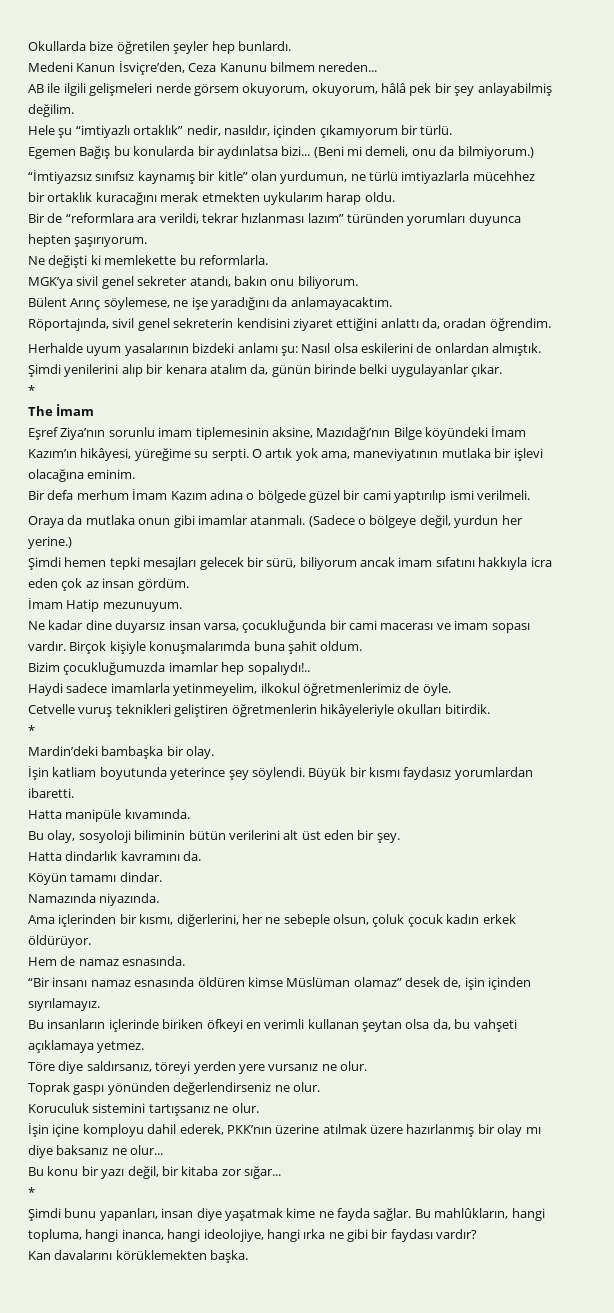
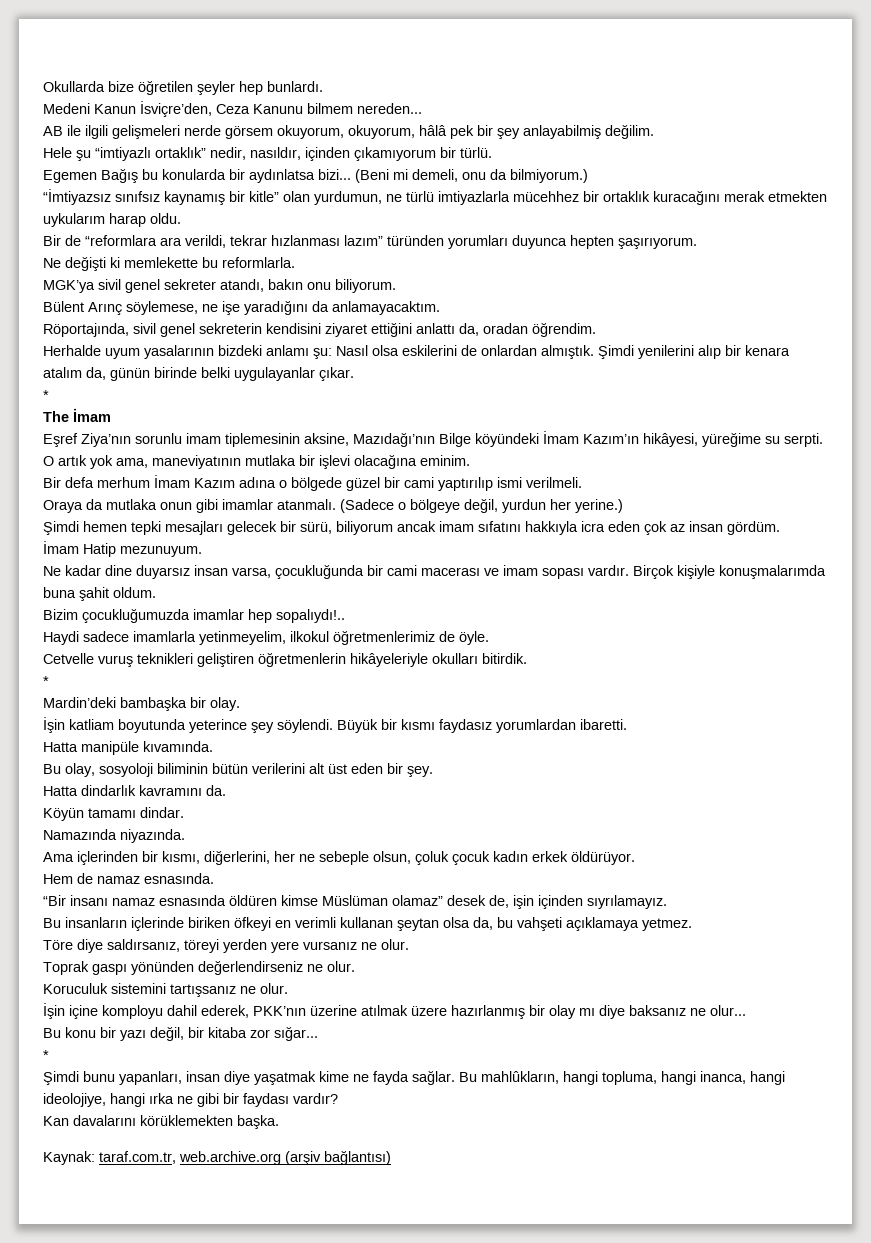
+ Kaynak: taraf.com.tr, web.archive.org (arşiv bağlantısı)

